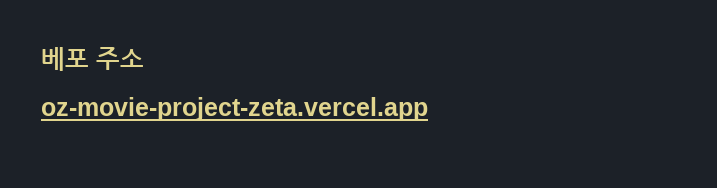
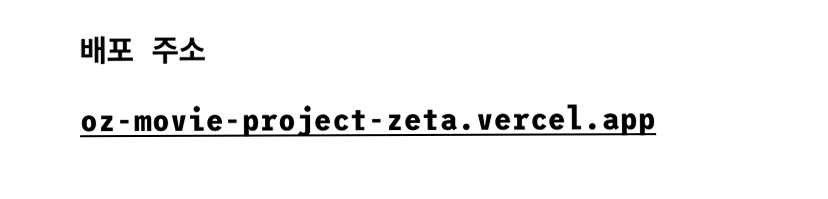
- 베포 주소
+ 배포 주소

